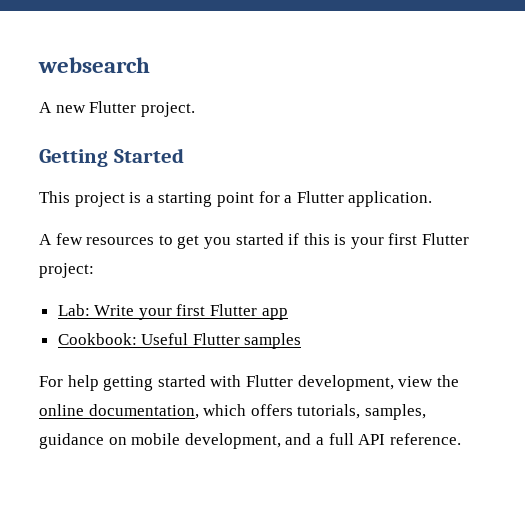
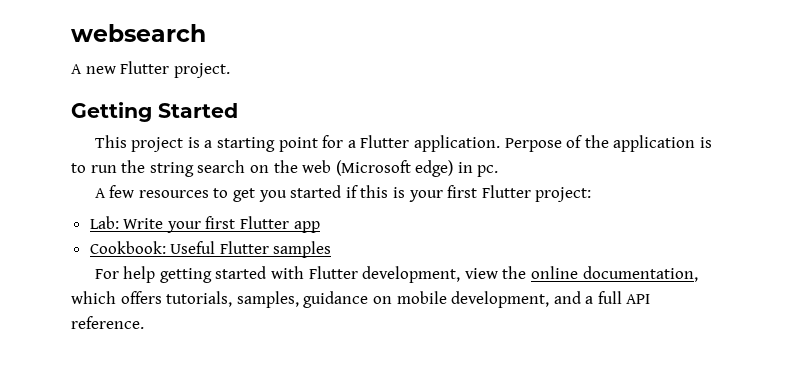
+ Perpose of the application is to run the string search on the web (Microsoft edge) in pc.

